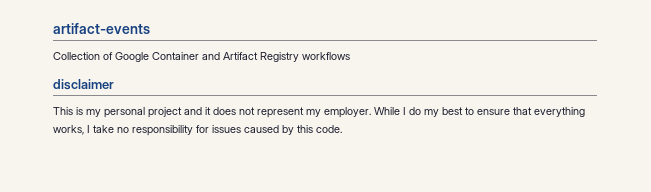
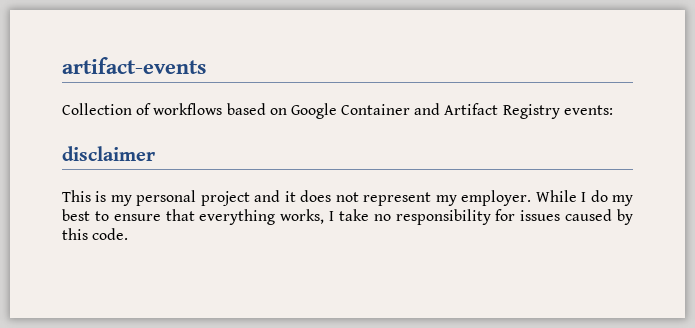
- Collection of Google Container and Artifact Registry workflows
+ Collection of workflows based on Google Container and Artifact Registry events:

